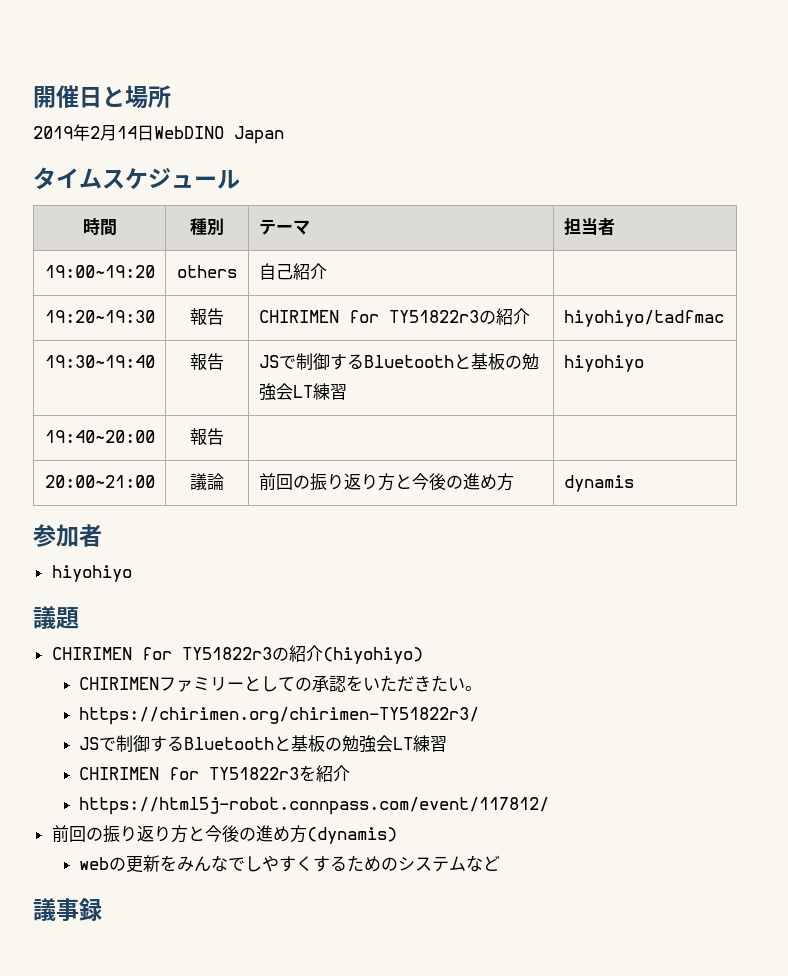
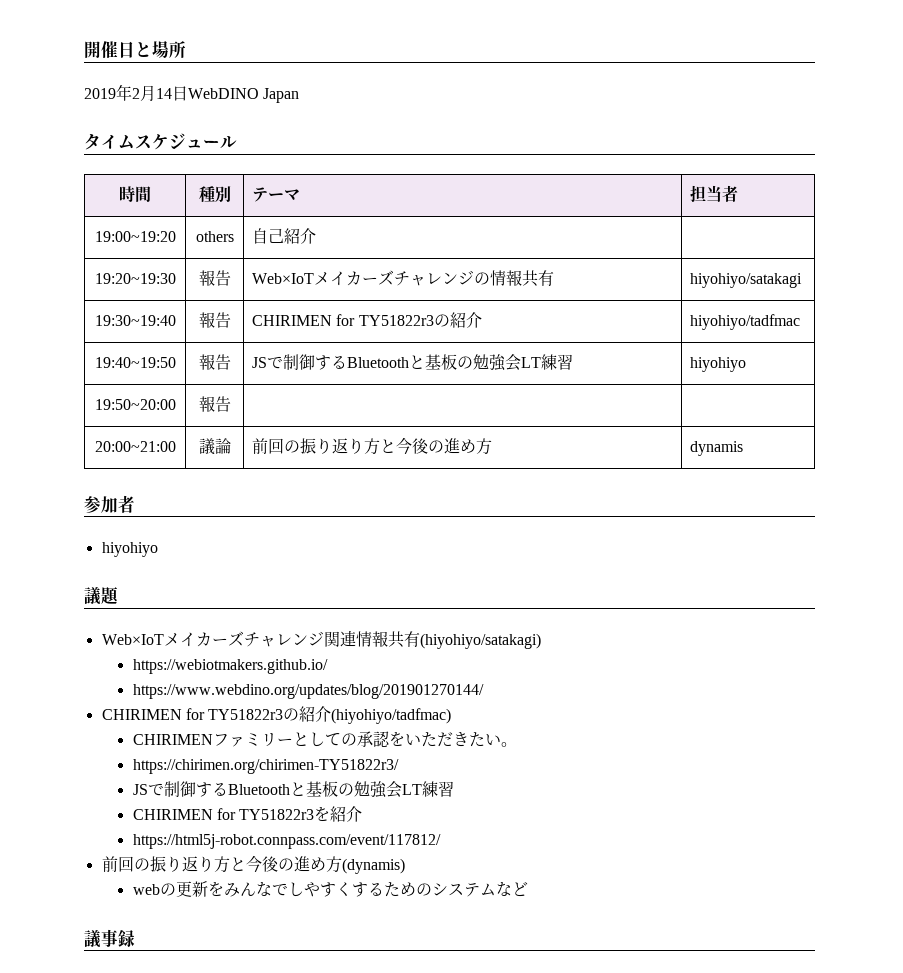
- 19:20~19:30 | 報告 | CHIRIMEN for TY51822r3の紹介 | hiyohiyo/tadfmac
+ 19:20~19:30 | 報告 | Web×IoTメイカーズチャレンジの情報共有 | hiyohiyo/satakagi
+ 19:30~19:40 | 報告 | CHIRIMEN for TY51822r3の紹介 | hiyohiyo/tadfmac
- 19:30~19:40 | 報告 | JSで制御するBluetoothと基板の勉強会LT練習 | hiyohiyo
+ 19:40~19:50 | 報告 | JSで制御するBluetoothと基板の勉強会LT練習 | hiyohiyo
- 19:40~20:00 | 報告 | |
+ 19:50~20:00 | 報告 | |
- CHIRIMEN for TY51822r3の紹介(hiyohiyo)
+ Web×IoTメイカーズチャレンジ関連情報共有(hiyohiyo/satakagi)
+ https://webiotmakers.github.io/
+ https://www.webdino.org/updates/blog/201901270144/
+ CHIRIMEN for TY51822r3の紹介(hiyohiyo/tadfmac)

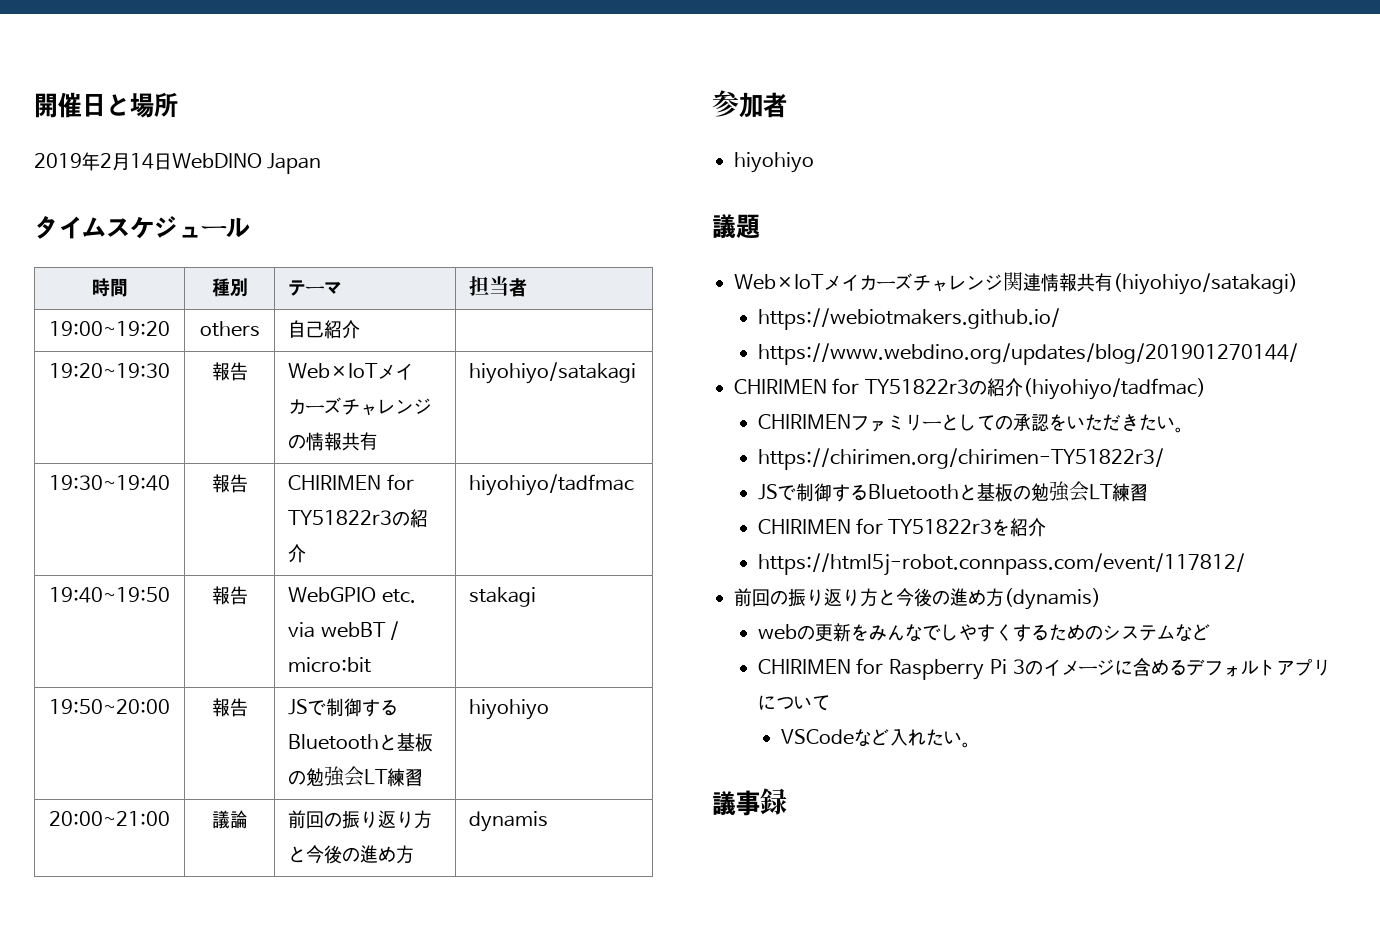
- 19:40~19:50 | 報告 | JSで制御するBluetoothと基板の勉強会LT練習 | hiyohiyo
+ 19:40~19:50 | 報告 | WebGPIO etc. via webBT / micro:bit | stakagi
+ 19:50~20:00 | 報告 | JSで制御するBluetoothと基板の勉強会LT練習 | hiyohiyo
- 19:50~20:00 | 報告 | |
+ CHIRIMEN for Raspberry Pi 3のイメージに含めるデフォルトアプリについて
+ VSCodeなど入れたい。

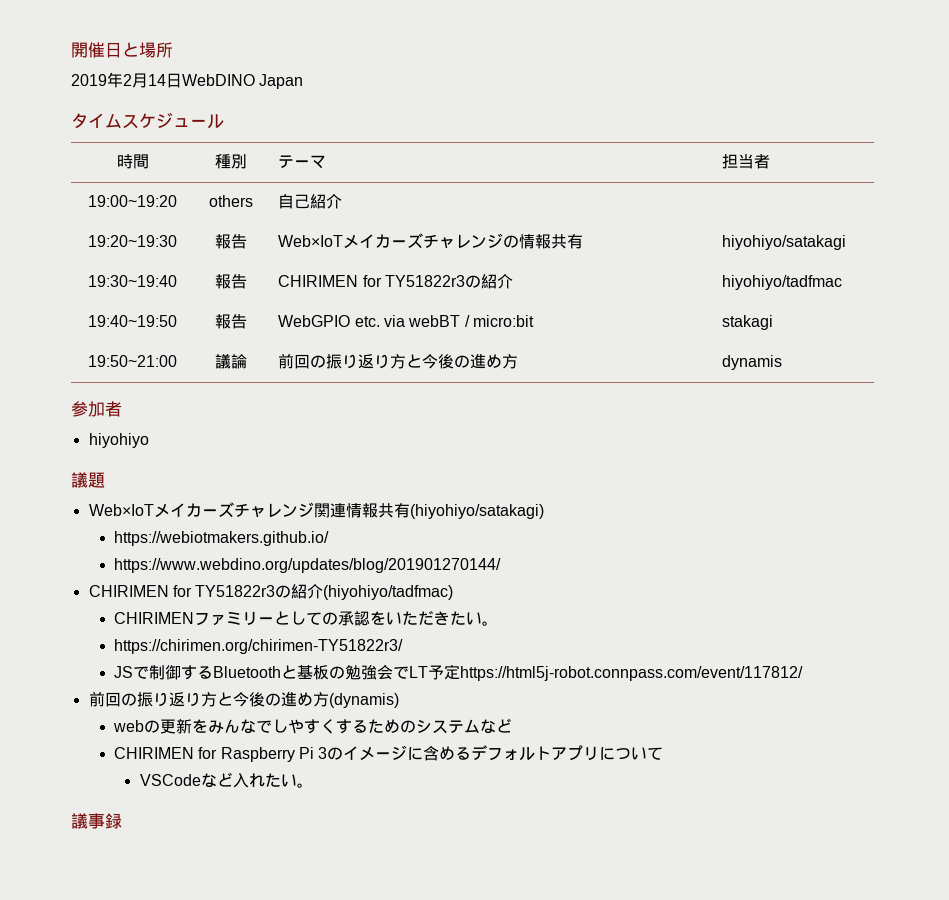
- 19:50~20:00 | 報告 | JSで制御するBluetoothと基板の勉強会LT練習 | hiyohiyo
- 20:00~21:00 | 議論 | 前回の振り返り方と今後の進め方 | dynamis
+ 19:50~21:00 | 議論 | 前回の振り返り方と今後の進め方 | dynamis
  https://chirimen.org/chirimen-TY51822r3/
- JSで制御するBluetoothと基板の勉強会LT練習
- CHIRIMEN for TY51822r3を紹介
- https://html5j-robot.connpass.com/event/117812/
+ JSで制御するBluetoothと基板の勉強会でLT予定https://html5j-robot.connpass.com/event/117812/

